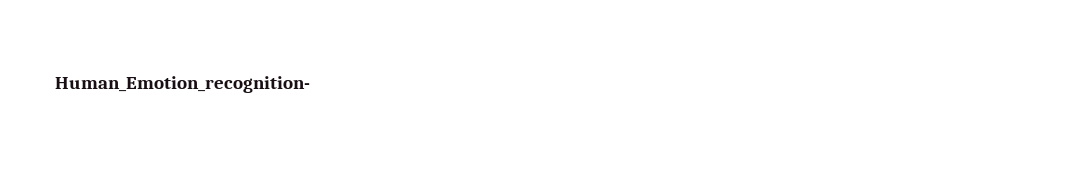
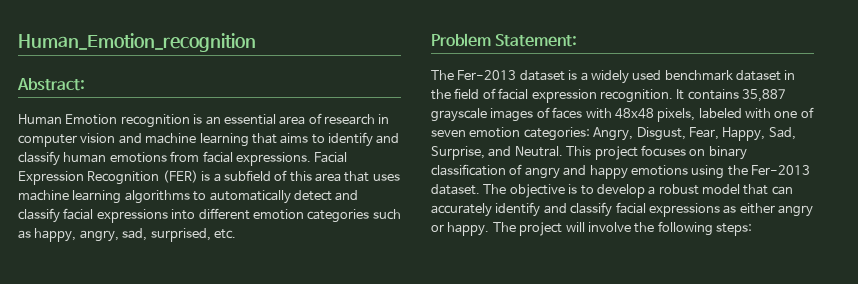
- Human_Emotion_recognition-
+ Human_Emotion_recognition
+ Abstract:
+ Human Emotion recognition is an essential area of research in computer vision and machine learning that aims to identify and classify human emotions from facial expressions. Facial Expression Recognition (FER) is a subfield of this area that uses machine learning algorithms to automatically detect and classify facial expressions into different emotion categories such as happy, angry, sad, surprised, etc.
+ Problem Statement:
+ The Fer-2013 dataset is a widely used benchmark dataset in the field of facial expression recognition. It contains 35,887 grayscale images of faces with 48x48 pixels, labeled with one of seven emotion categories: Angry, Disgust, Fear, Happy, Sad, Surprise, and Neutral. This project focuses on binary classification of angry and happy emotions using the Fer-2013 dataset. The objective is to develop a robust model that can accurately identify and classify facial expressions as either angry or happy. The project will involve the following steps:

